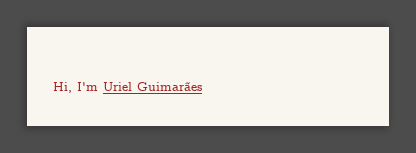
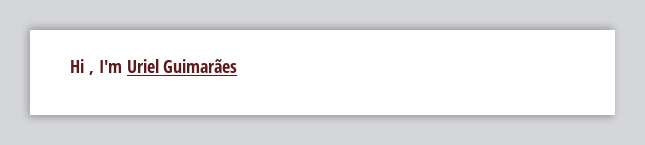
- Hi, I'm Uriel Guimarães
+ Hi , I'm Uriel Guimarães

